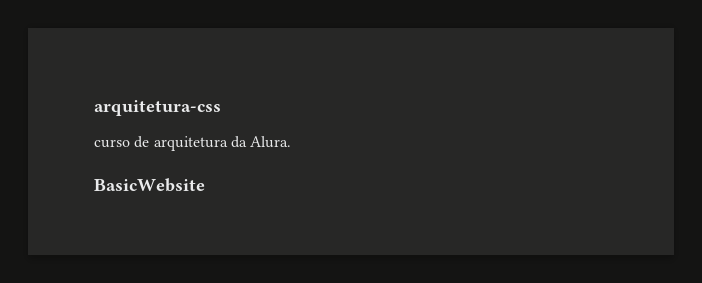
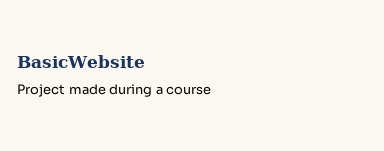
- arquitetura-css
- curso de arquitetura da Alura.
  BasicWebsite
+ Project made during a course

